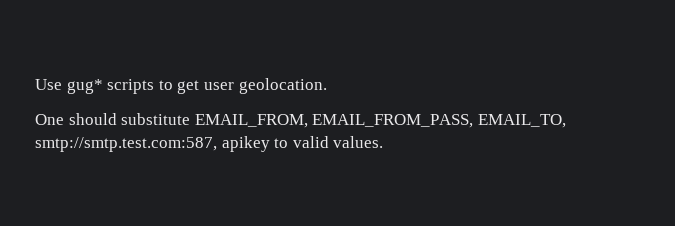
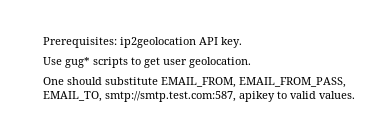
+ Prerequisites: ip2geolocation API key.

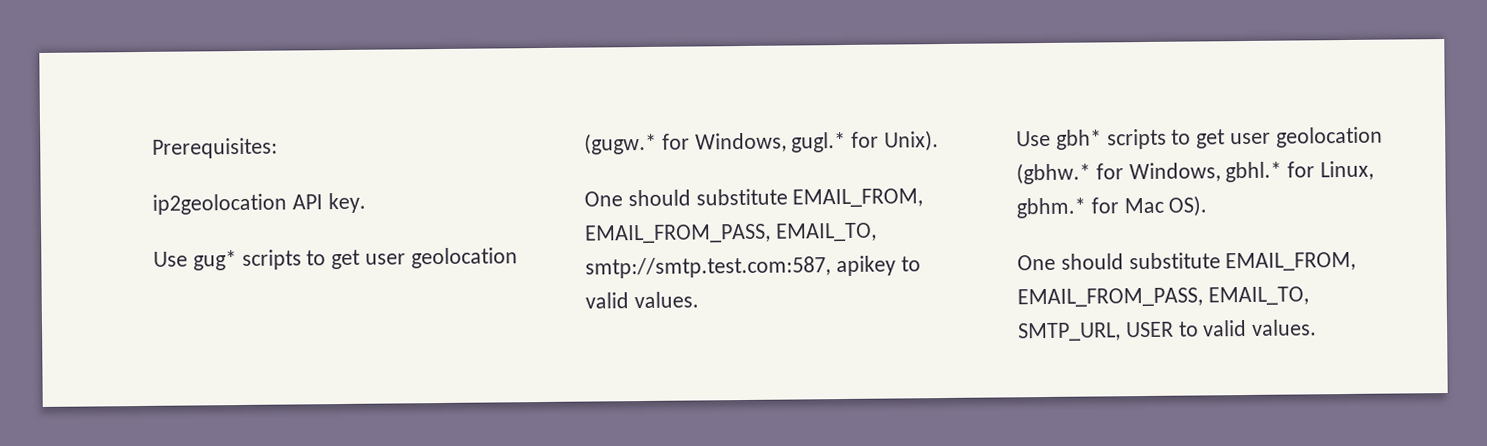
- Prerequisites: ip2geolocation API key.
+ Prerequisites:
+ ip2geolocation API key.
- Use gug* scripts to get user geolocation.
+ Use gug* scripts to get user geolocation (gugw.* for Windows, gugl.* for Unix).
+ Use gbh* scripts to get user geolocation (gbhw.* for Windows, gbhl.* for Linux, gbhm.* for Mac OS).
+ One should substitute EMAIL_FROM, EMAIL_FROM_PASS, EMAIL_TO, SMTP_URL, USER to valid values.

